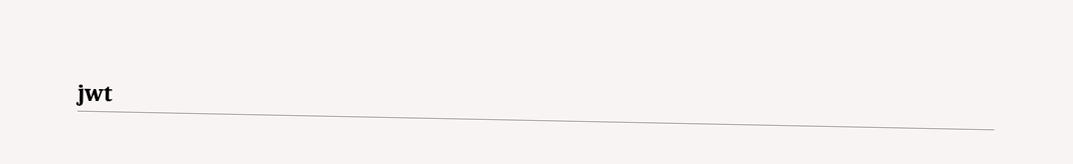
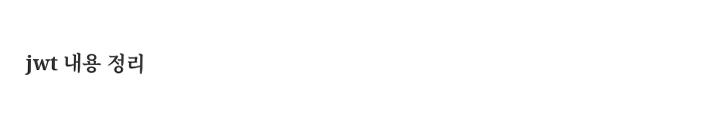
- jwt
+ jwt 내용 정리

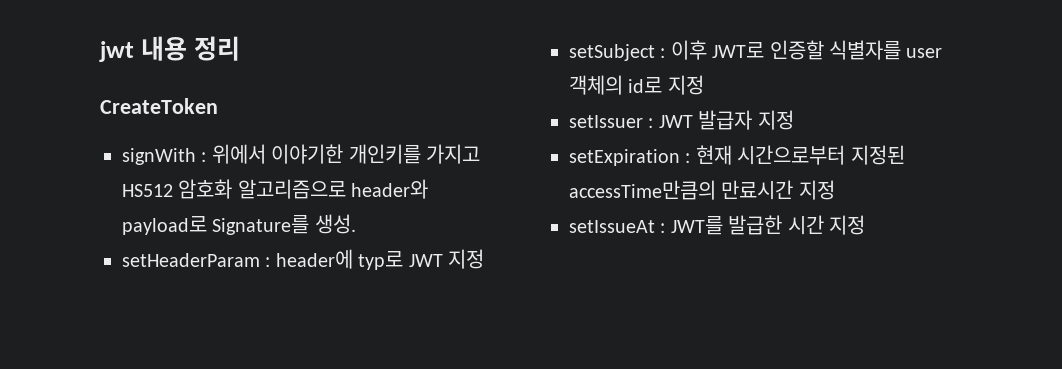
+ CreateToken
+ signWith : 위에서 이야기한 개인키를 가지고 HS512 암호화 알고리즘으로 header와 payload로 Signature를 생성.
+ setHeaderParam : header에 typ로 JWT 지정
+ setSubject : 이후 JWT로 인증할 식별자를 user 객체의 id로 지정
+ setIssuer : JWT 발급자 지정
+ setExpiration : 현재 시간으로부터 지정된 accessTime만큼의 만료시간 지정
+ setIssueAt : JWT를 발급한 시간 지정

